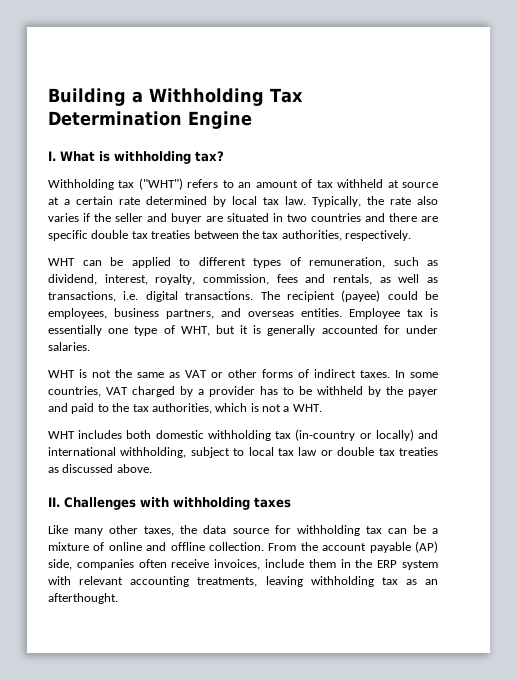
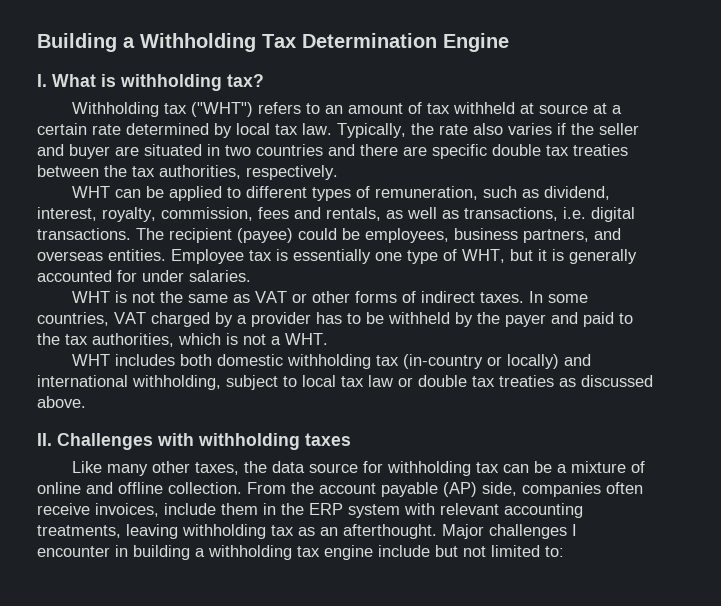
+ Major challenges I encounter in building a withholding tax engine include but not limited to:

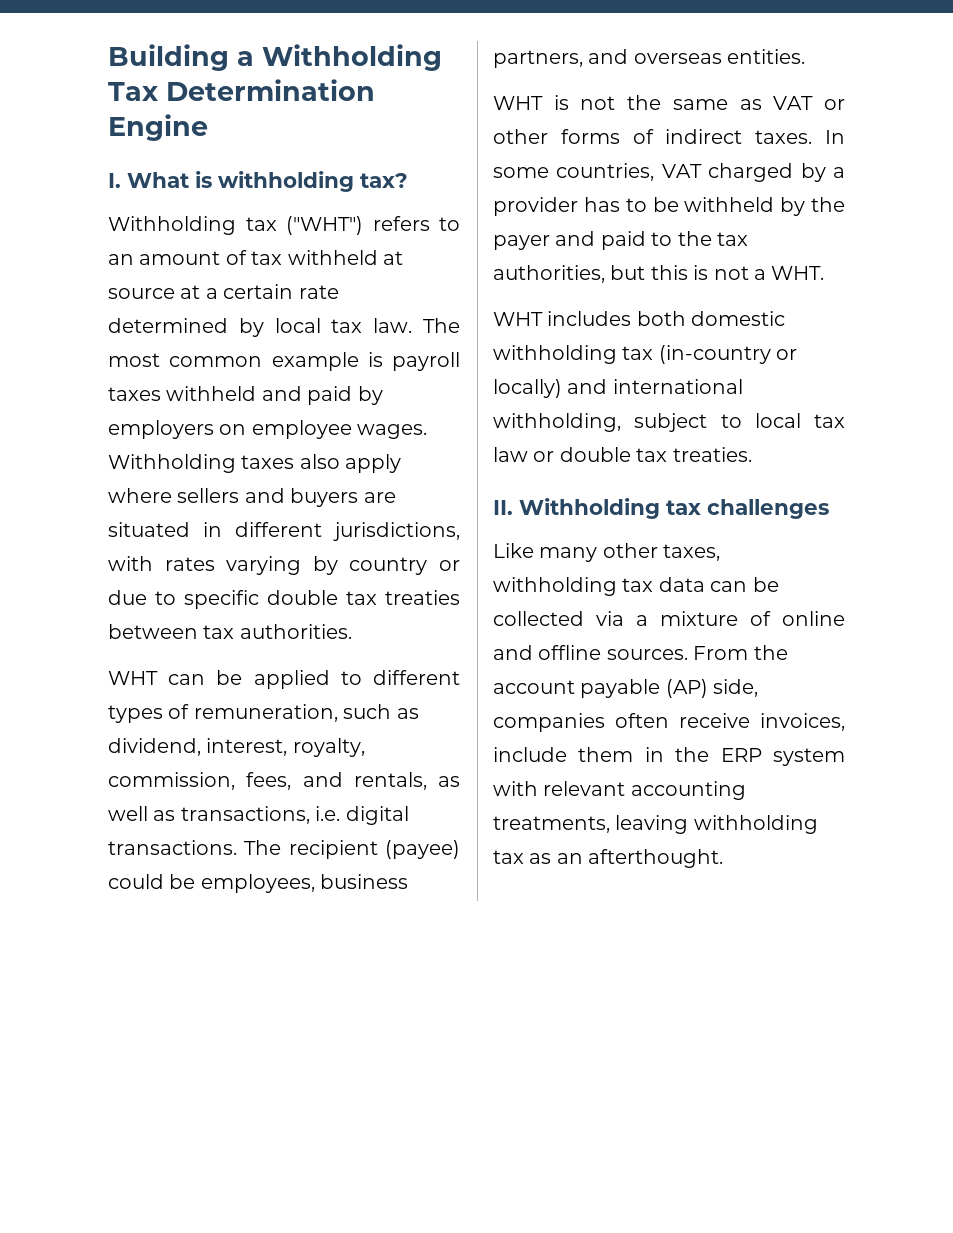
- Typically, the rate also varies if the seller and buyer are situated in two countries and there are specific double tax treaties between the tax authorities, respectively.
+ The most common example is payroll taxes withheld and paid by employers on employee wages. Withholding taxes also apply where sellers and buyers are situated in different jurisdictions, with rates varying by country or due to specific double tax treaties between tax authorities.
- WHT can be applied to different types of remuneration, such as dividend, interest, royalty, commission, fees and rentals, as well as transactions, i.e. digital transactions.
+ WHT can be applied to different types of remuneration, such as dividend, interest, royalty, commission, fees, and rentals, as well as transactions, i.e. digital transactions.
- Employee tax is essentially one type of WHT, but it is generally accounted for under salaries.
- In some countries, VAT charged by a provider has to be withheld by the payer and paid to the tax authorities, which is not a WHT.
+ In some countries, VAT charged by a provider has to be withheld by the payer and paid to the tax authorities, but this is not a WHT.
- WHT includes both domestic withholding tax (in-country or locally) and international withholding, subject to local tax law or double tax treaties as discussed above.
- II. Challenges with withholding taxes
+ WHT includes both domestic withholding tax (in-country or locally) and international withholding, subject to local tax law or double tax treaties.
+ II. Withholding tax challenges
- Like many other taxes, the data source for withholding tax can be a mixture of online and offline collection.
+ Like many other taxes, withholding tax data can be collected via a mixture of online and offline sources.
- Major challenges I encounter in building a withholding tax engine include but not limited to:

